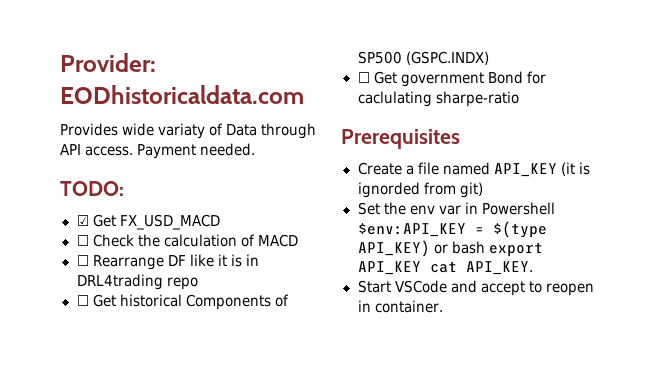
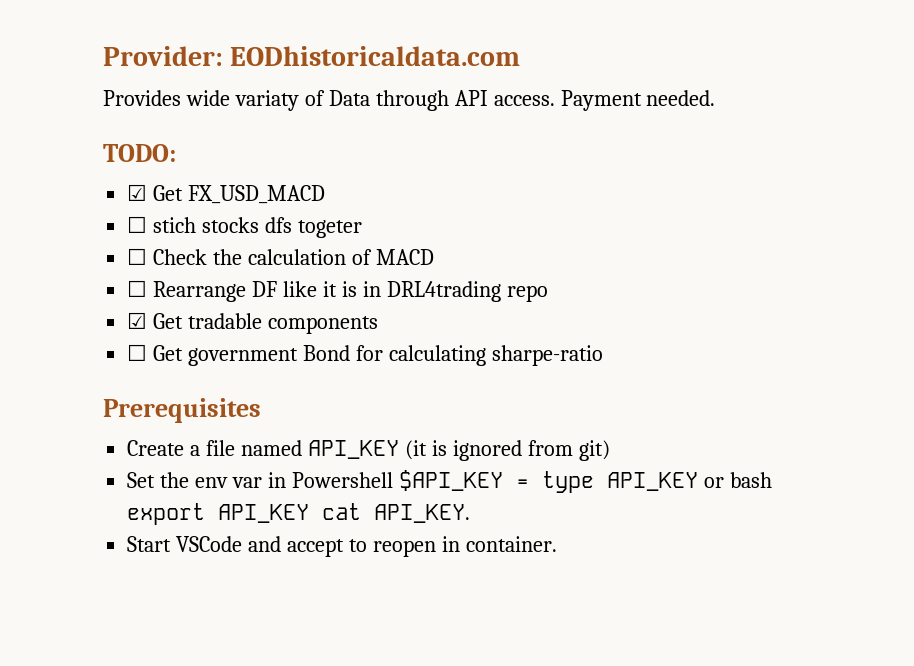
+ ☐ stich stocks dfs togeter
- ☐ Get historical Components of SP500 (GSPC.INDX)
+ ☑ Get tradable components
- ☐ Get government Bond for caclulating sharpe-ratio
+ ☐ Get government Bond for calculating sharpe-ratio
- Create a file named API_KEY (it is ignorded from git)
+ Create a file named API_KEY (it is ignored from git)
- Set the env var in Powershell $env:API_KEY = $(type API_KEY) or bash export API_KEY cat API_KEY.
+ Set the env var in Powershell $API_KEY = type API_KEY or bash export API_KEY cat API_KEY.

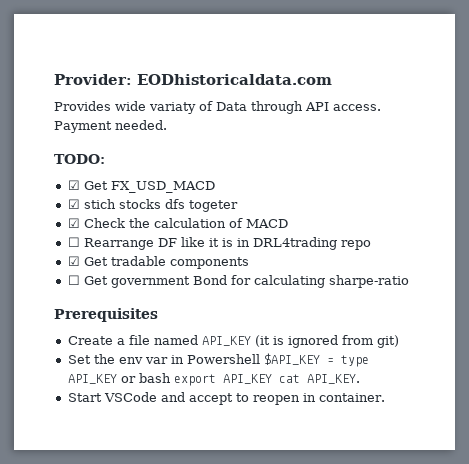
- ☐ stich stocks dfs togeter
+ ☑ stich stocks dfs togeter
- ☐ Check the calculation of MACD
+ ☑ Check the calculation of MACD

